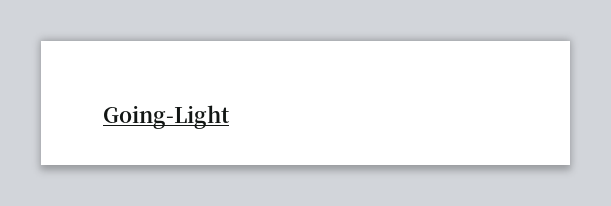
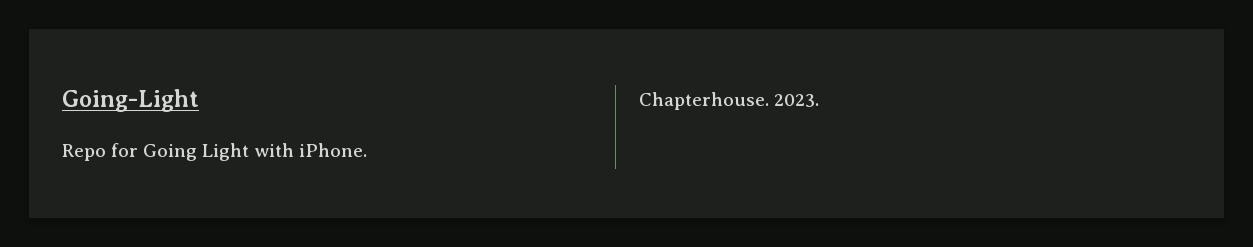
+ Repo for Going Light with iPhone.
+ Chapterhouse. 2023.

